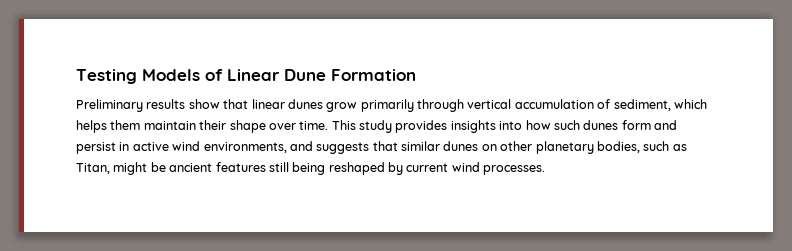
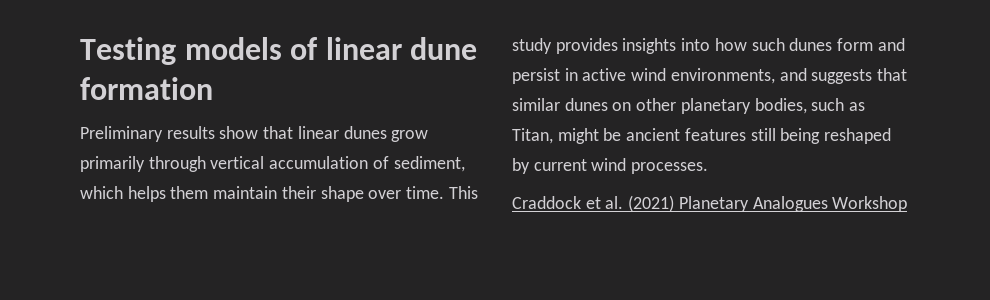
- Testing Models of Linear Dune Formation
+ Testing models of linear dune formation
+ Craddock et al. (2021) Planetary Analogues Workshop

